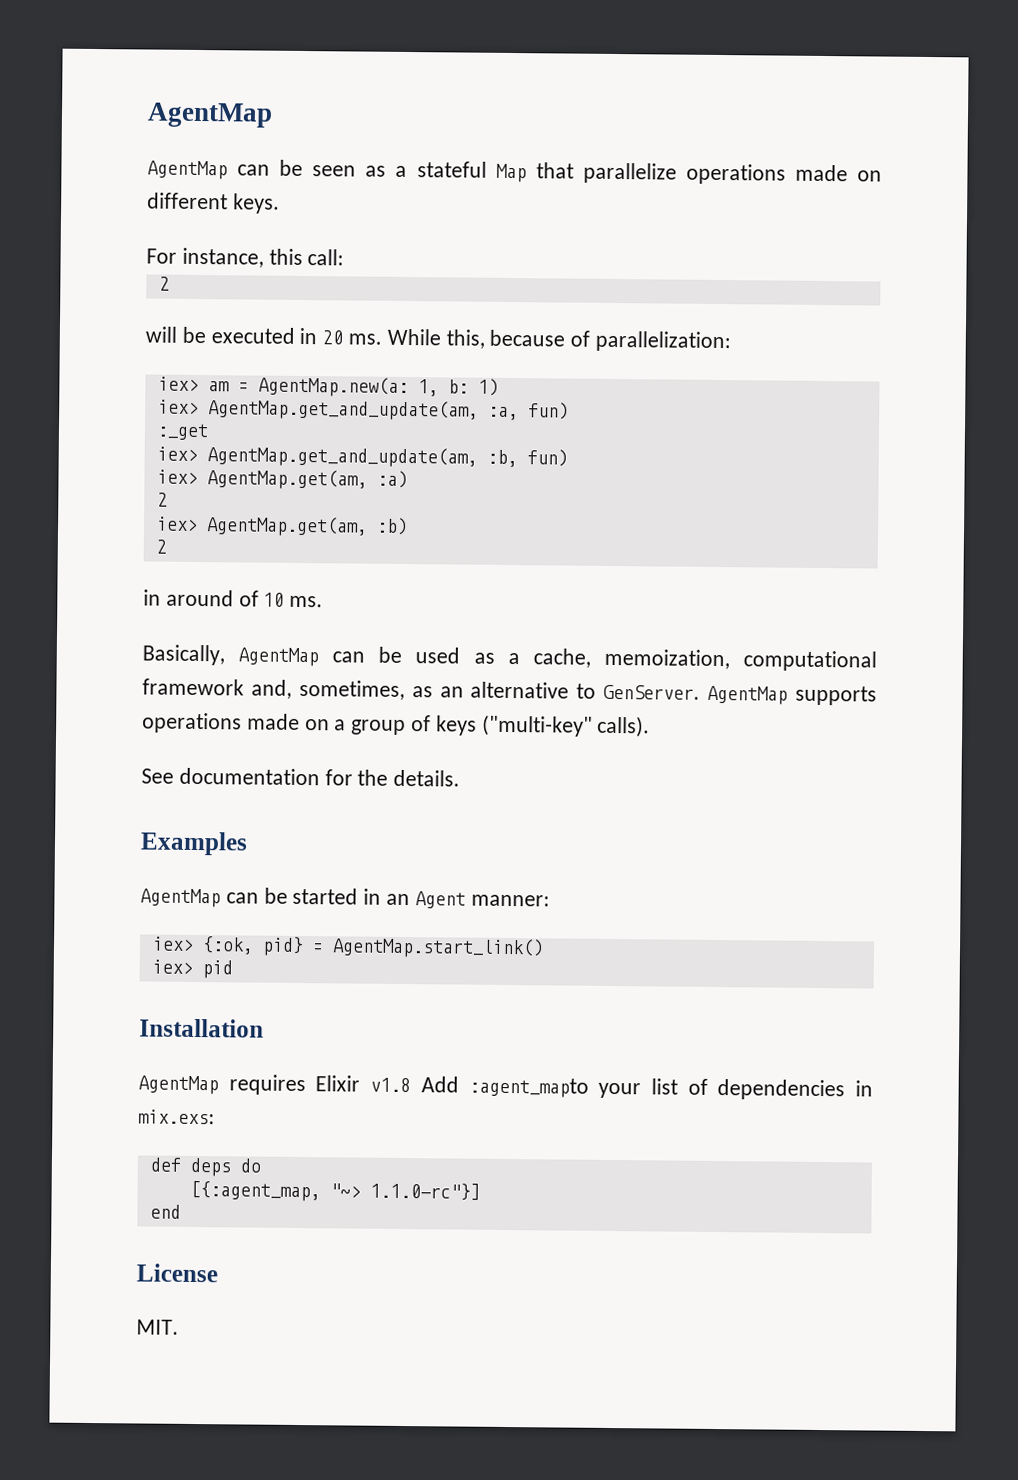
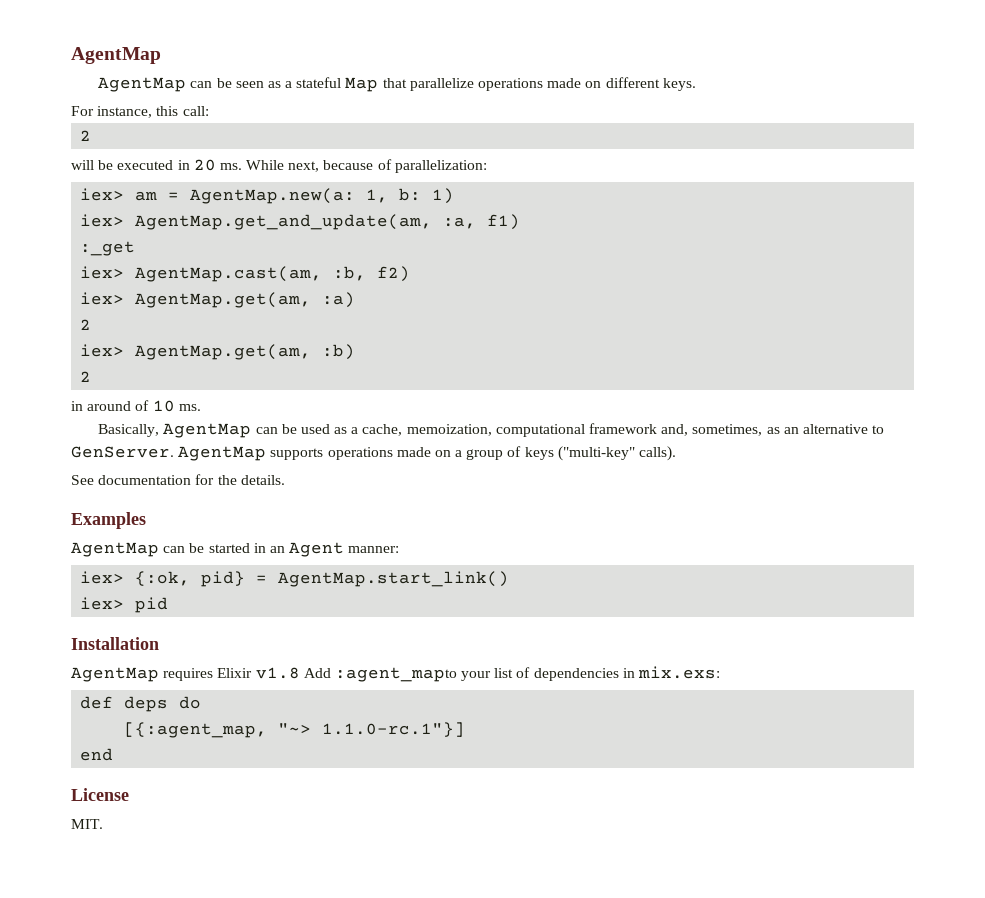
- While this, because of parallelization:
+ While next, because of parallelization:
- iex> AgentMap.get_and_update(am, :a, fun)
+ iex> AgentMap.get_and_update(am, :a, f1)
- iex> AgentMap.get_and_update(am, :b, fun)
+ iex> AgentMap.cast(am, :b, f2)
- [{:agent_map, "~> 1.1.0-rc"}]
+ [{:agent_map, "~> 1.1.0-rc.1"}]

